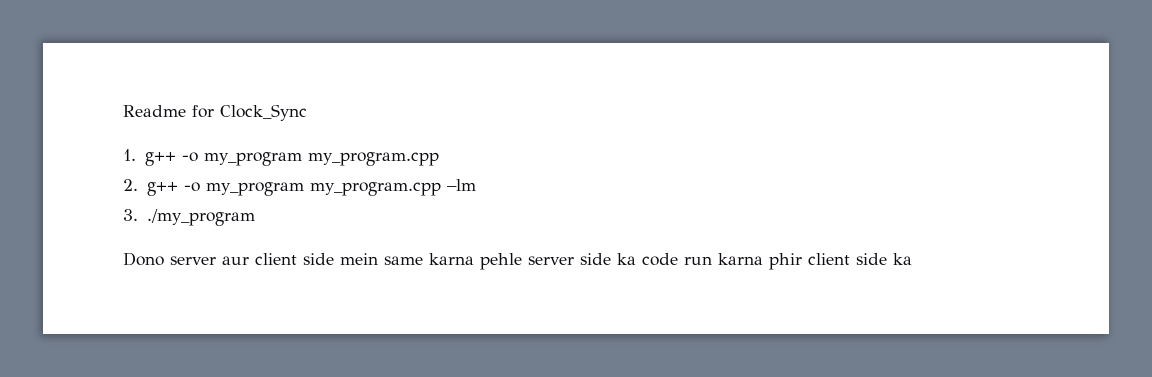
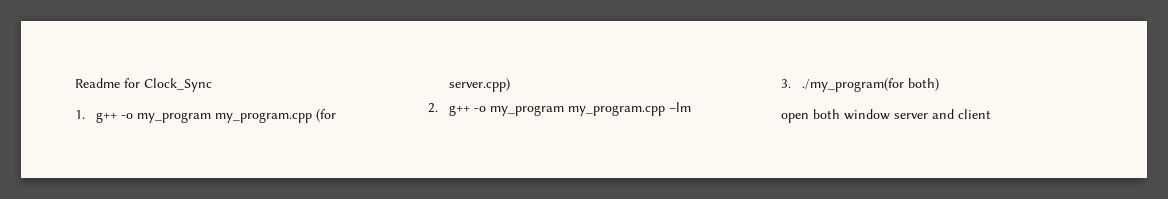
- 1. g++ -o my_program my_program.cpp
+ 1. g++ -o my_program my_program.cpp (for server.cpp)
- 3. ./my_program
- Dono server aur client side mein same karna pehle server side ka code run karna phir client side ka
+ 3. ./my_program(for both)
+ open both window server and client

